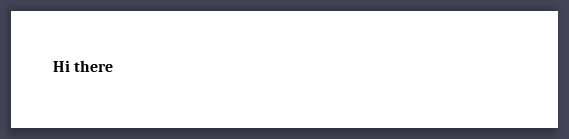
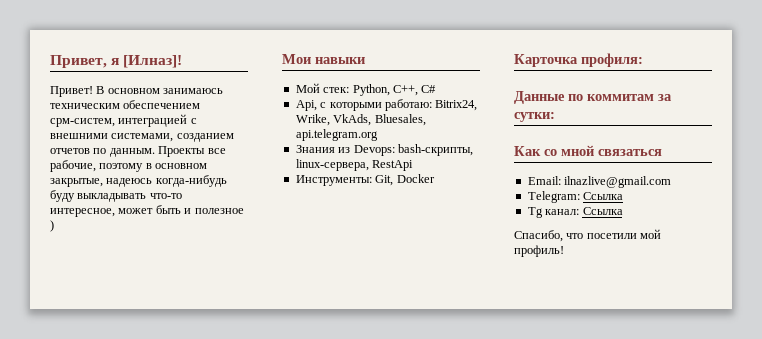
- Hi there
+ Привет, я [Илназ]!
+ Привет! В основном занимаюсь техническим обеспечением срм-систем, интеграцией с внешними системами, созданием отчетов по данным. Проекты все рабочие, поэтому в основном закрытые, надеюсь когда-нибудь буду выкладывать что-то интересное, может быть и полезное )
+ Мои навыки
+ Мой стек: Python, C++, C#
+ Api, с которыми работаю: Bitrix24, Wrike, VkAds, Bluesales, api.telegram.org
+ Знания из Devops: bash-скрипты, linux-сервера, RestApi
+ Инструменты: Git, Docker
+ Карточка профиля:
+ Данные по коммитам за сутки:
+ Как со мной связаться
+ Email: ilnazlive@gmail.com
+ Telegram: Ссылка
+ Tg канал: Ссылка
+ Спасибо, что посетили мой профиль!

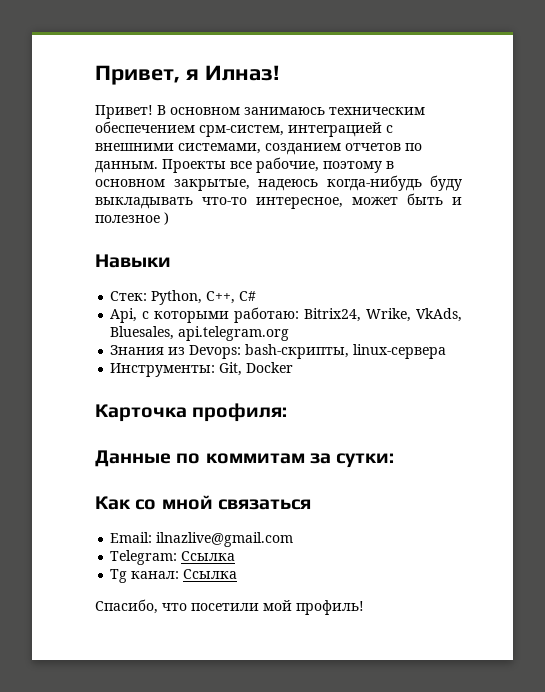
- Привет, я [Илназ]!
+ Привет, я Илназ!
- Мои навыки
- Мой стек: Python, C++, C#
+ Навыки
+ Стек: Python, C++, C#
- Знания из Devops: bash-скрипты, linux-сервера, RestApi
+ Знания из Devops: bash-скрипты, linux-сервера

